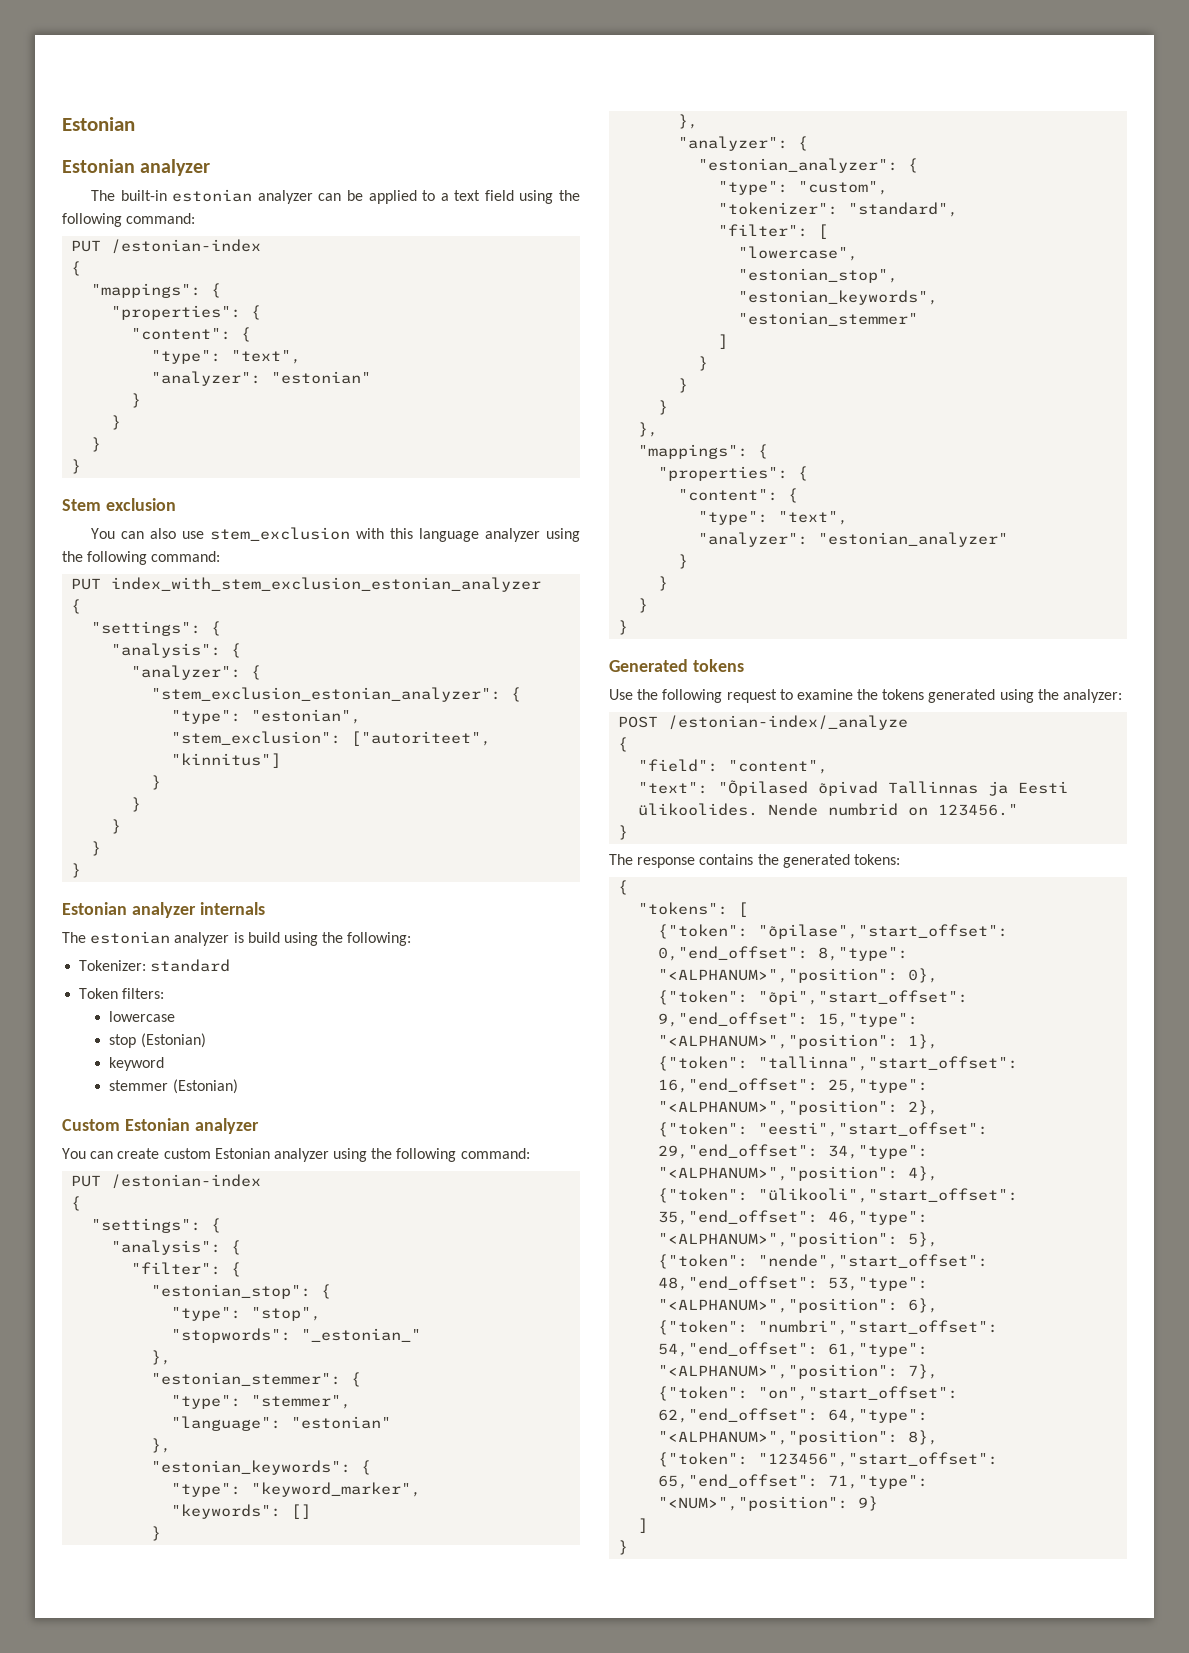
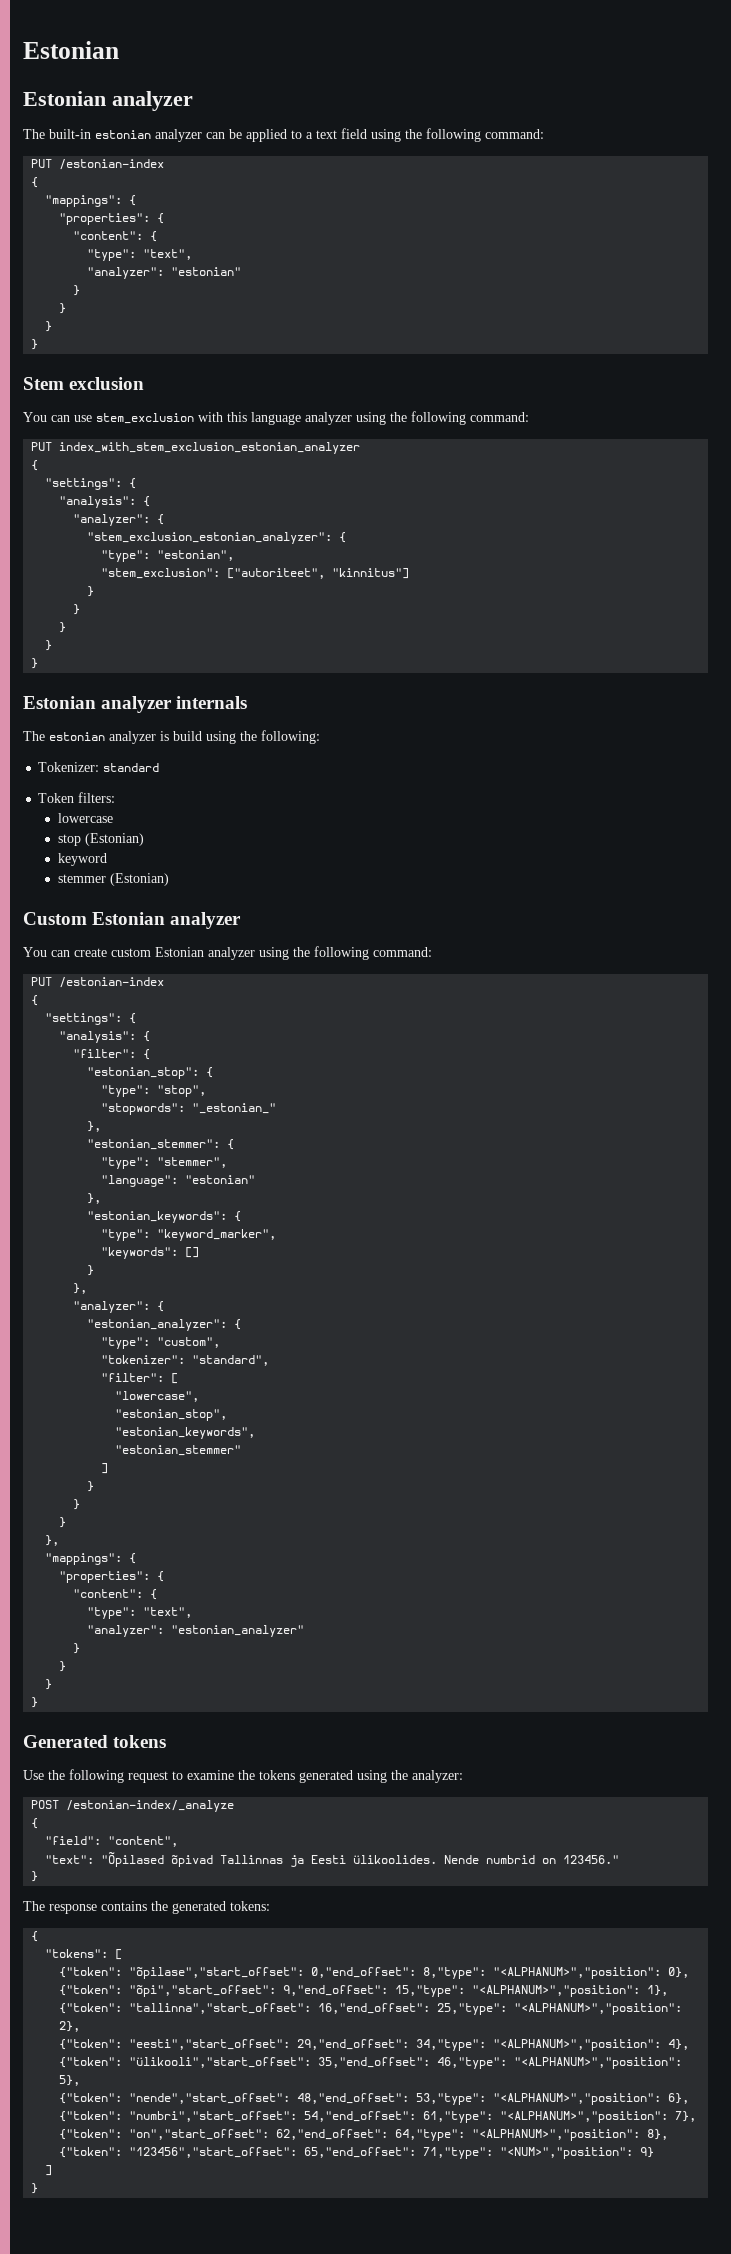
- You can also use stem_exclusion with this language analyzer using the following command:
+ You can use stem_exclusion with this language analyzer using the following command:

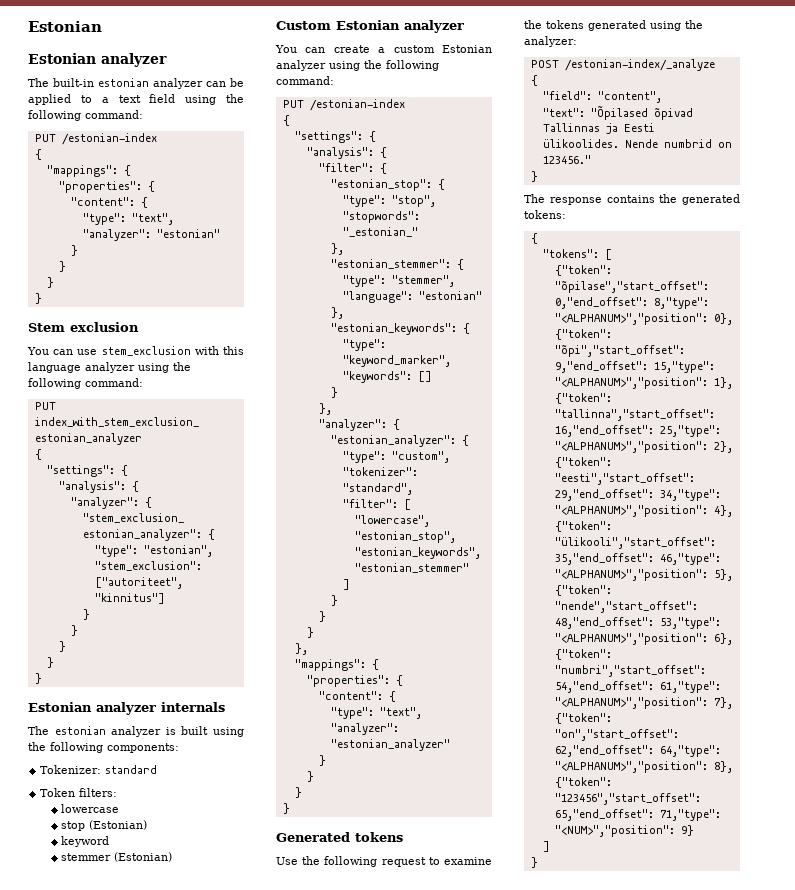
- The estonian analyzer is build using the following:
+ The estonian analyzer is built using the following components:
- You can create custom Estonian analyzer using the following command:
+ You can create a custom Estonian analyzer using the following command:

